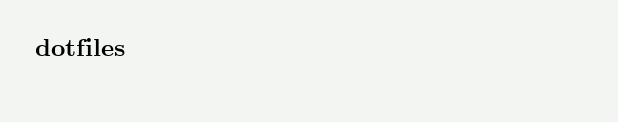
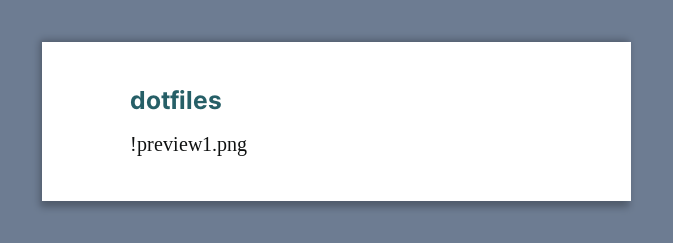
+ !preview1.png

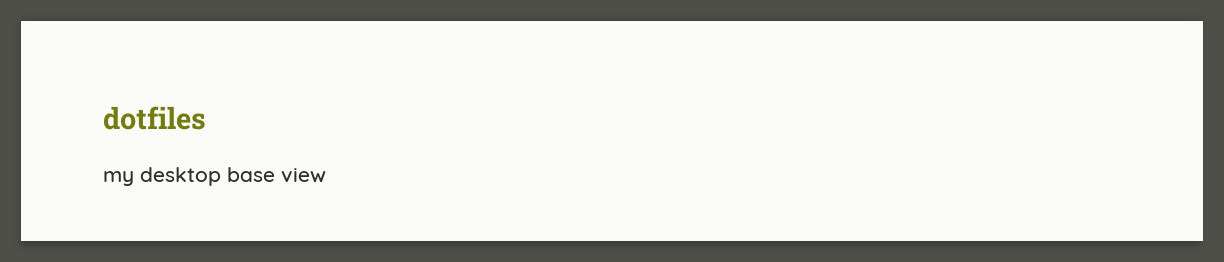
- !preview1.png
+ my desktop base view

